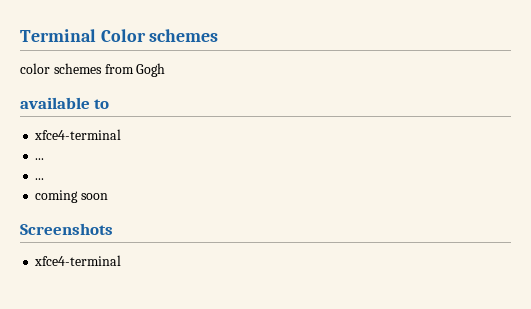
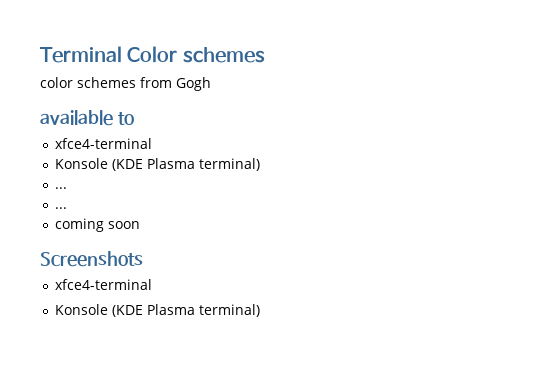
  available to
  xfce4-terminal
+ Konsole (KDE Plasma terminal)
  Screenshots
  xfce4-terminal
+ Konsole (KDE Plasma terminal)

